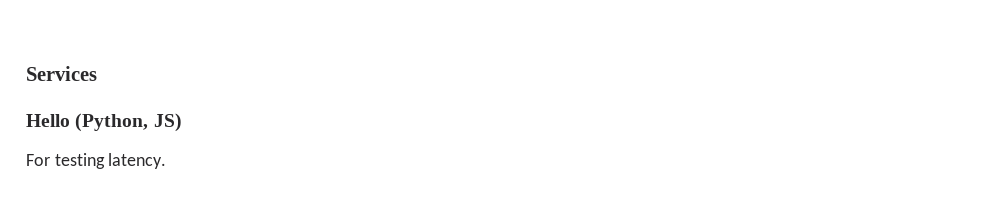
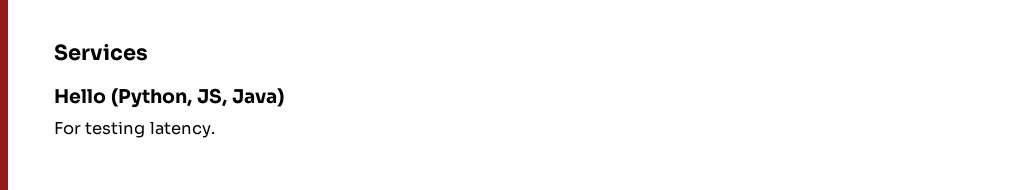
- Hello (Python, JS)
+ Hello (Python, JS, Java)

